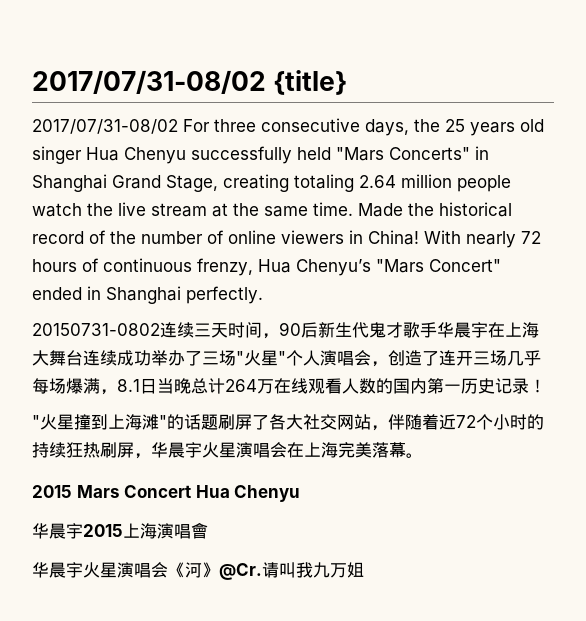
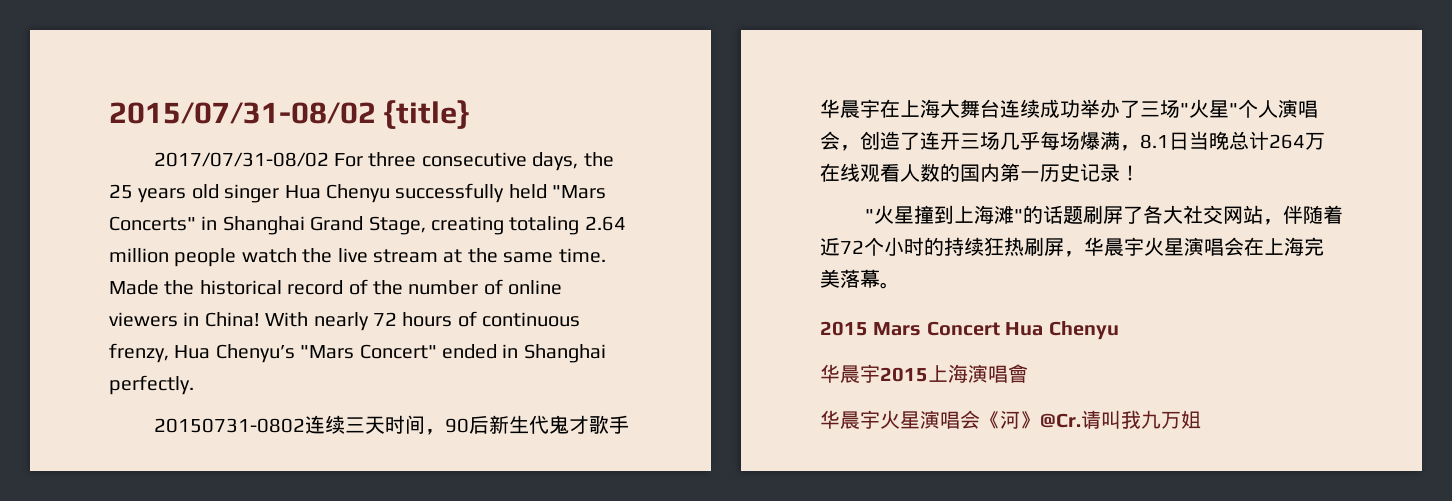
- 2017/07/31-08/02 {title}
+ 2015/07/31-08/02 {title}

